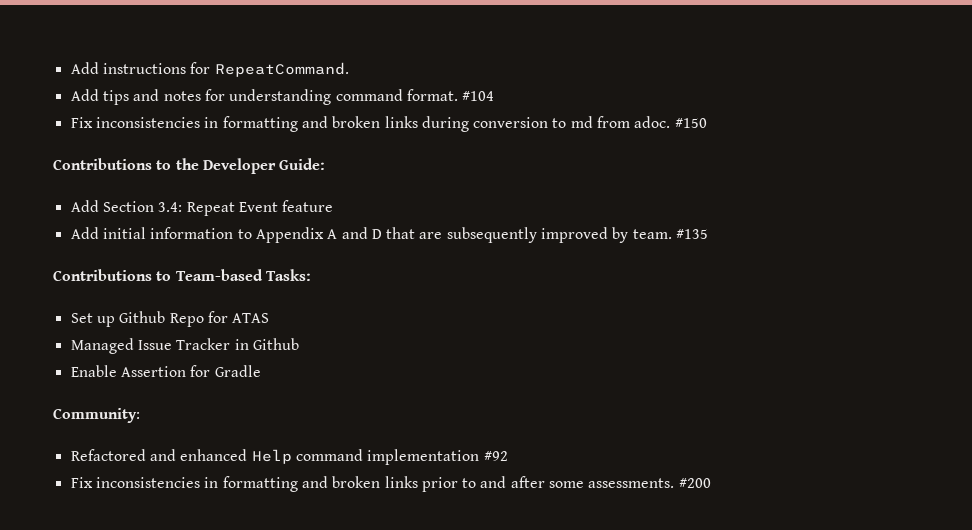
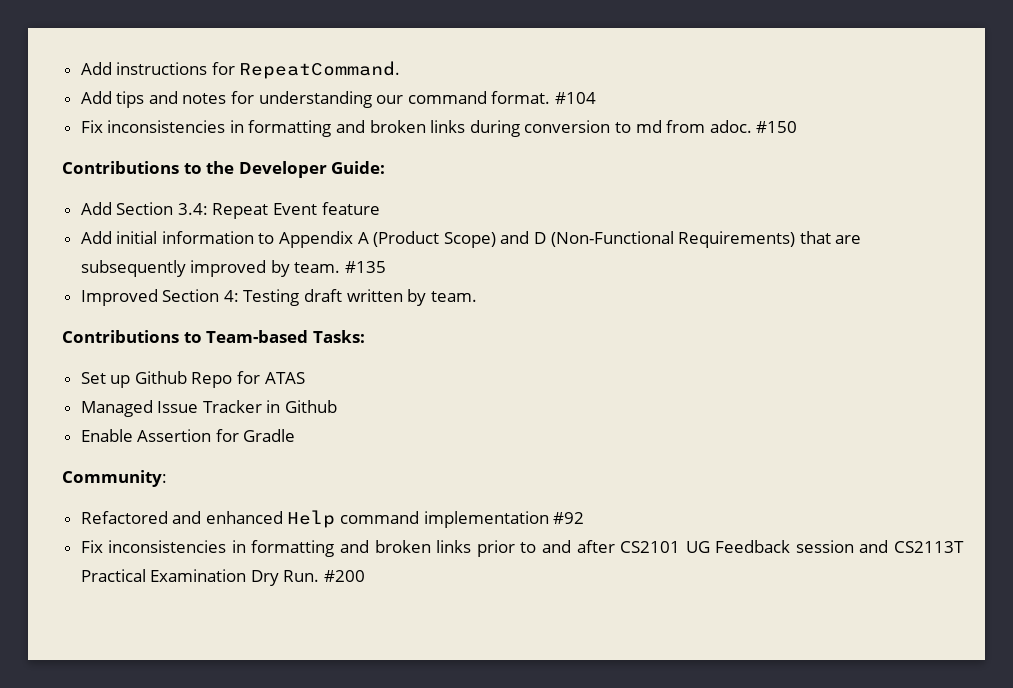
- Add tips and notes for understanding command format.
+ Add tips and notes for understanding our command format.
- Add initial information to Appendix A and D that are subsequently improved by team.
+ Add initial information to Appendix A (Product Scope) and D (Non-Functional Requirements) that are subsequently improved by team.
+ Improved Section 4: Testing draft written by team.
- Fix inconsistencies in formatting and broken links prior to and after some assessments. #200
+ Fix inconsistencies in formatting and broken links prior to and after CS2101 UG Feedback session and CS2113T Practical Examination Dry Run. #200

